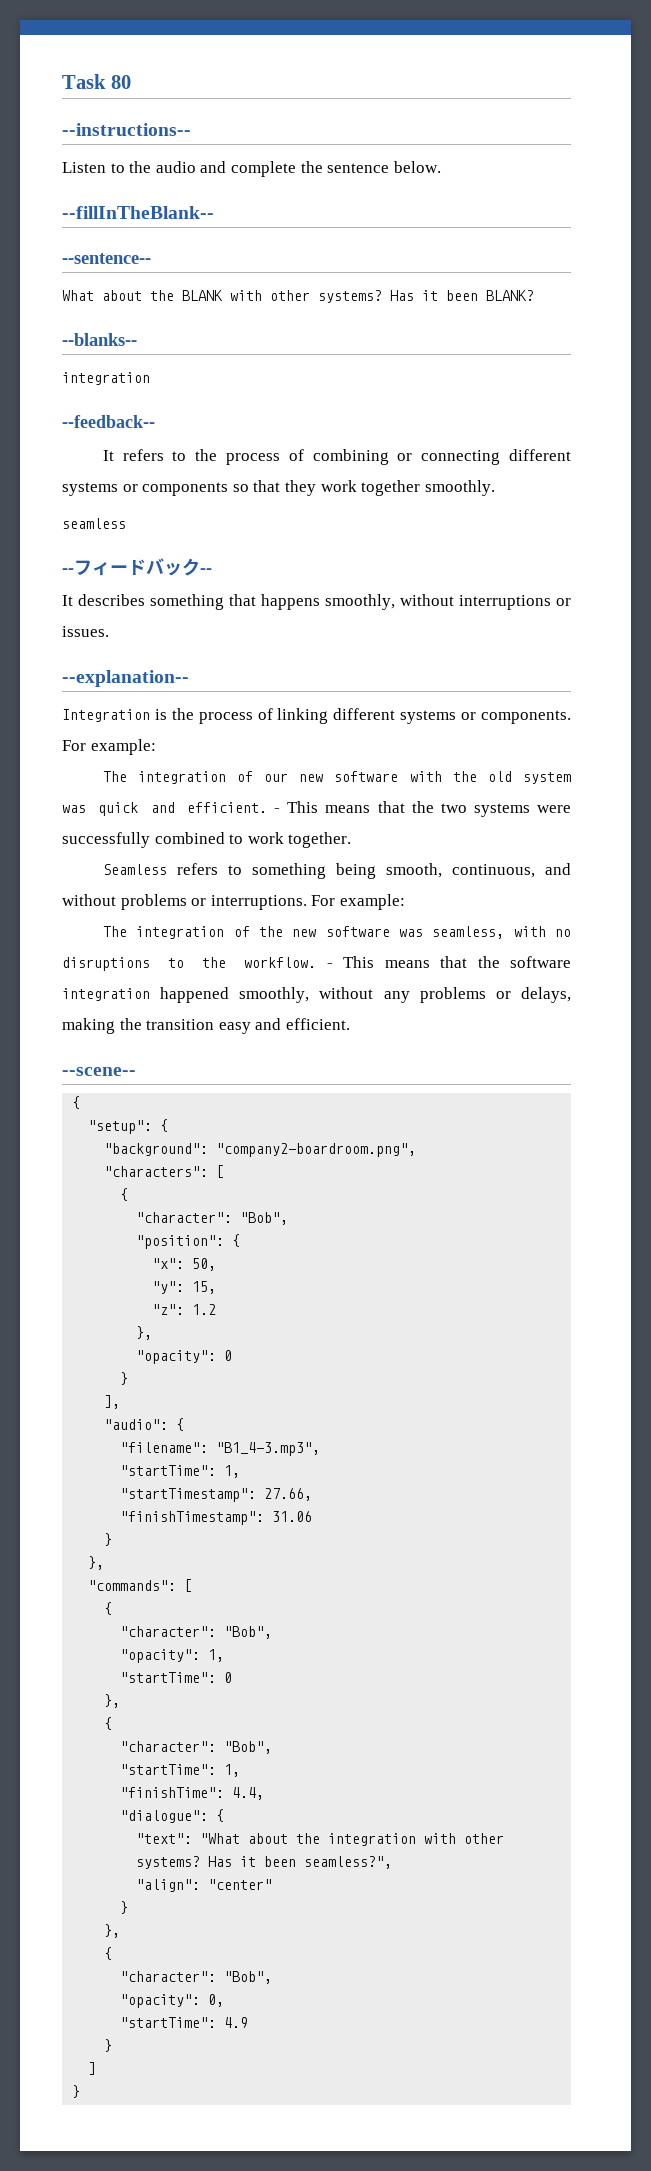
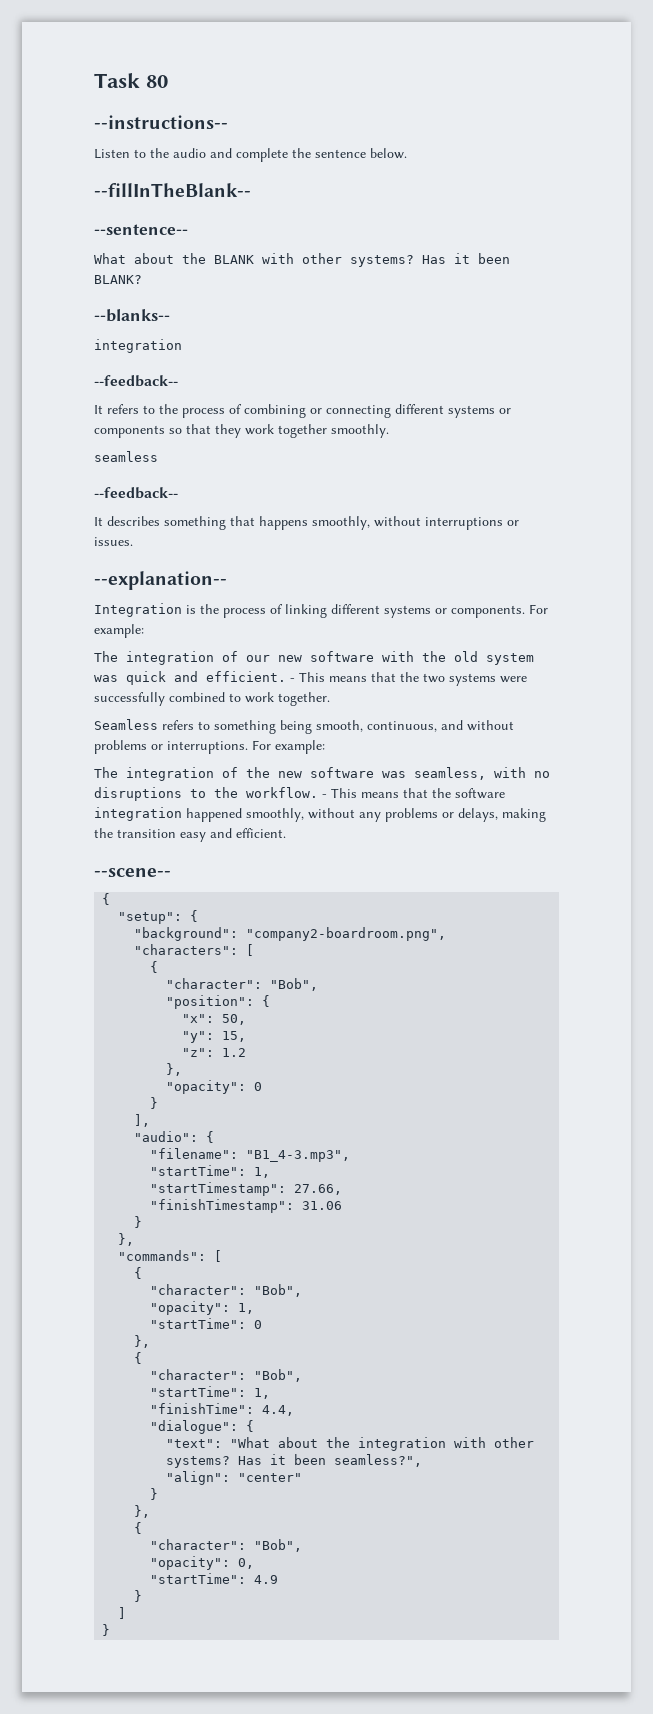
  seamless
- --フィードバック--
+ --feedback--

